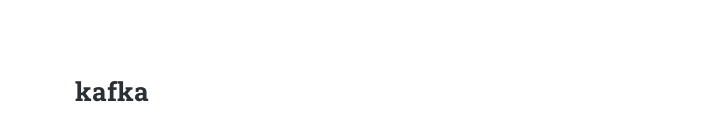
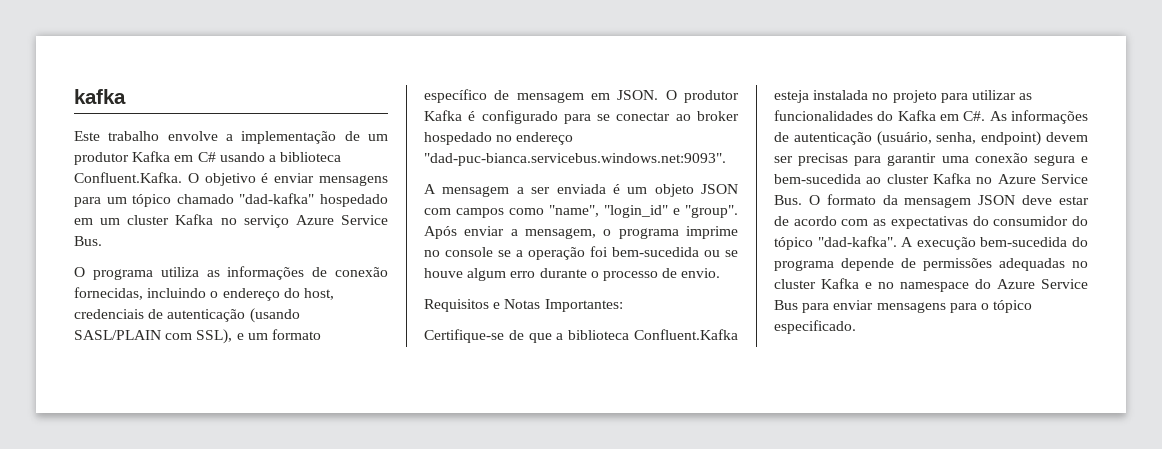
+ Este trabalho envolve a implementação de um produtor Kafka em C# usando a biblioteca Confluent.Kafka. O objetivo é enviar mensagens para um tópico chamado "dad-kafka" hospedado em um cluster Kafka no serviço Azure Service Bus.
+ O programa utiliza as informações de conexão fornecidas, incluindo o endereço do host, credenciais de autenticação (usando SASL/PLAIN com SSL), e um formato específico de mensagem em JSON. O produtor Kafka é configurado para se conectar ao broker hospedado no endereço "dad-puc-bianca.servicebus.windows.net:9093".
+ A mensagem a ser enviada é um objeto JSON com campos como "name", "login_id" e "group". Após enviar a mensagem, o programa imprime no console se a operação foi bem-sucedida ou se houve algum erro durante o processo de envio.
+ Requisitos e Notas Importantes:
+ Certifique-se de que a biblioteca Confluent.Kafka esteja instalada no projeto para utilizar as funcionalidades do Kafka em C#. As informações de autenticação (usuário, senha, endpoint) devem ser precisas para garantir uma conexão segura e bem-sucedida ao cluster Kafka no Azure Service Bus. O formato da mensagem JSON deve estar de acordo com as expectativas do consumidor do tópico "dad-kafka". A execução bem-sucedida do programa depende de permissões adequadas no cluster Kafka e no namespace do Azure Service Bus para enviar mensagens para o tópico especificado.

